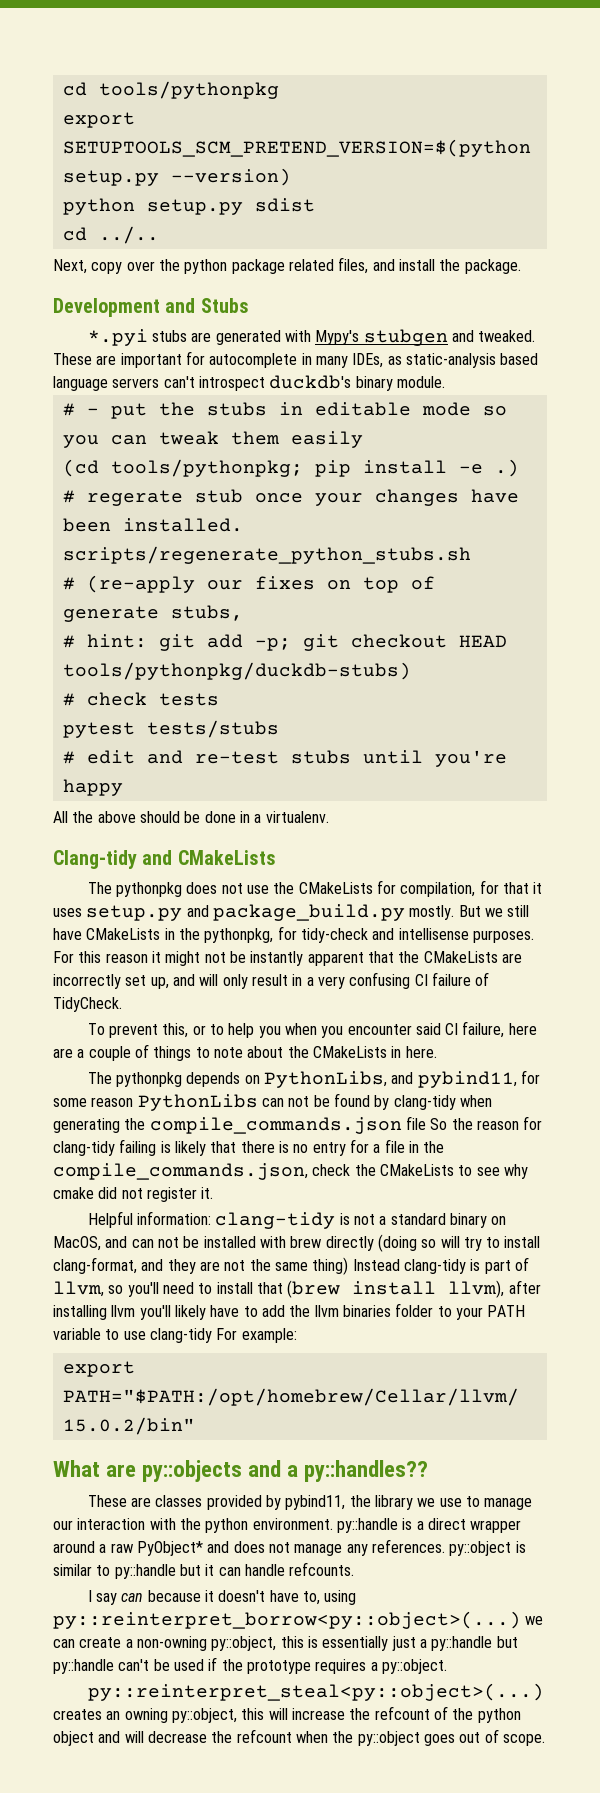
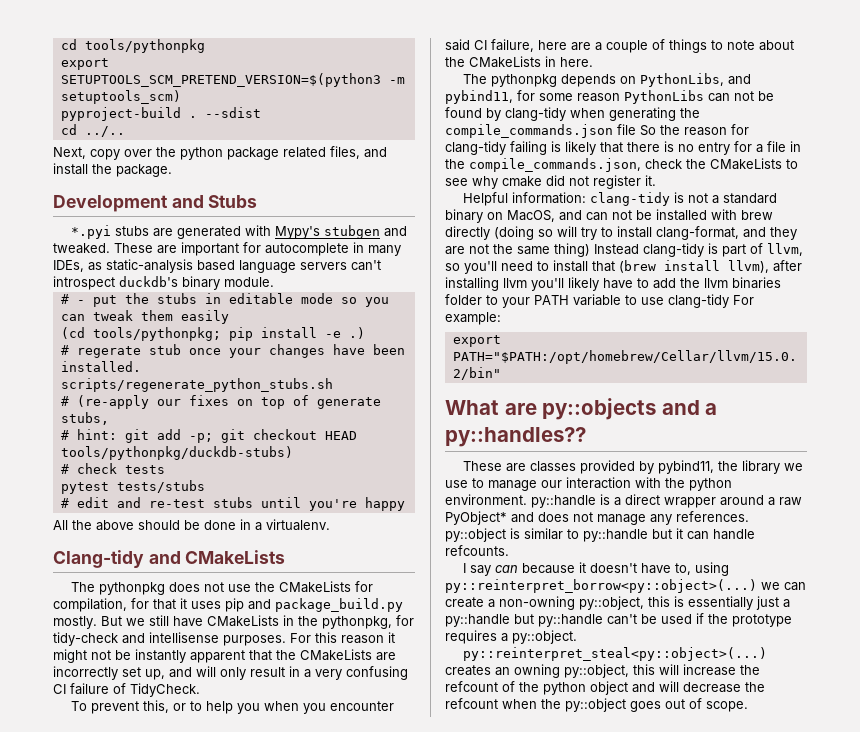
- export SETUPTOOLS_SCM_PRETEND_VERSION=$(python setup.py --version)
- python setup.py sdist
+ export SETUPTOOLS_SCM_PRETEND_VERSION=$(python3 -m setuptools_scm)
+ pyproject-build . --sdist
- The pythonpkg does not use the CMakeLists for compilation, for that it uses setup.py and package_build.py mostly.
+ The pythonpkg does not use the CMakeLists for compilation, for that it uses pip and package_build.py mostly.

